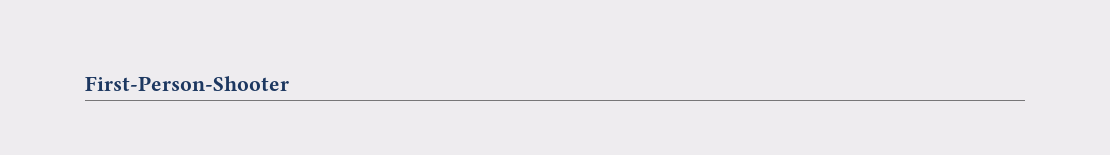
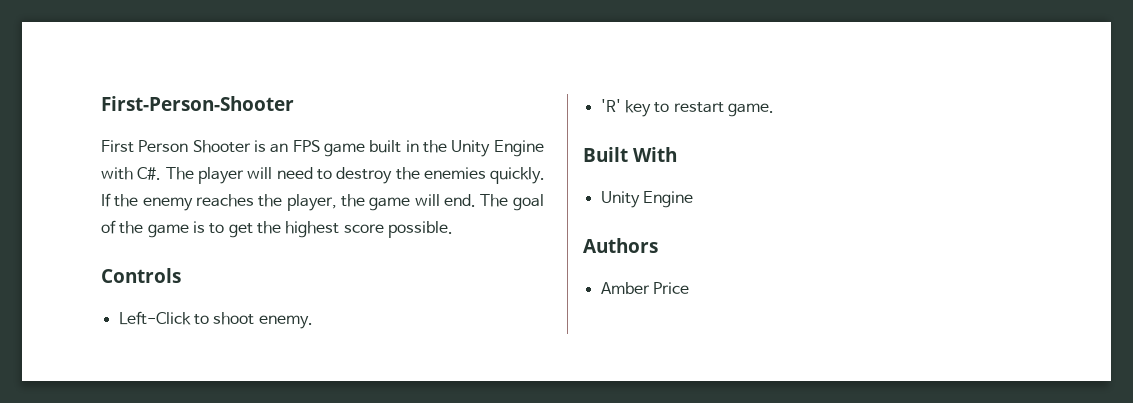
+ First Person Shooter is an FPS game built in the Unity Engine with C#. The player will need to destroy the enemies quickly. If the enemy reaches the player, the game will end. The goal of the game is to get the highest score possible.
+ Controls
+ Left-Click to shoot enemy.
+ 'R' key to restart game.
+ Built With
+ Unity Engine
+ Authors
+ Amber Price

